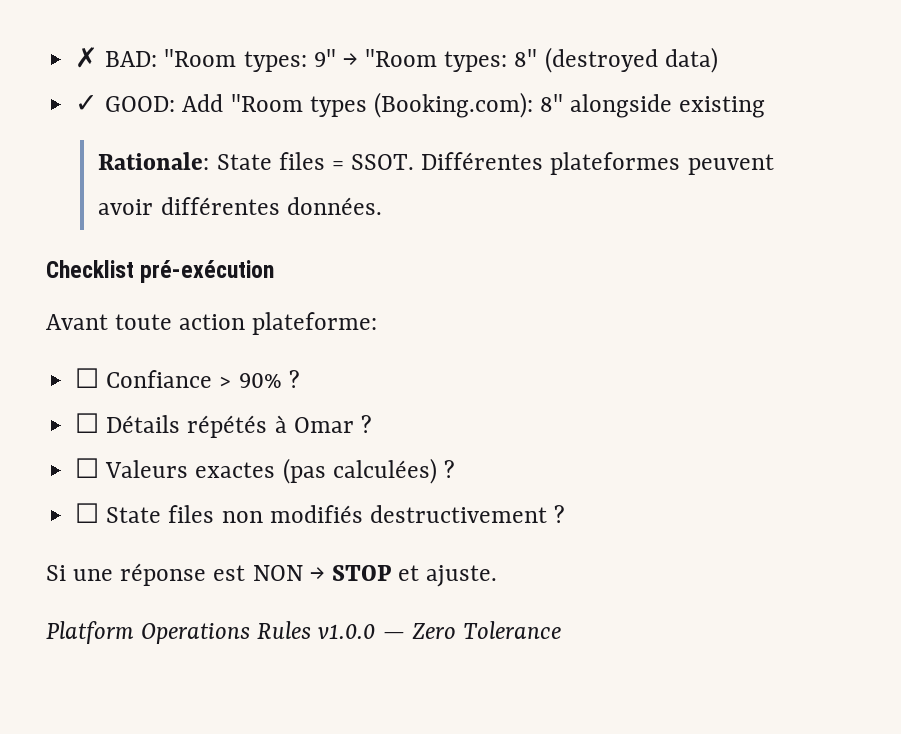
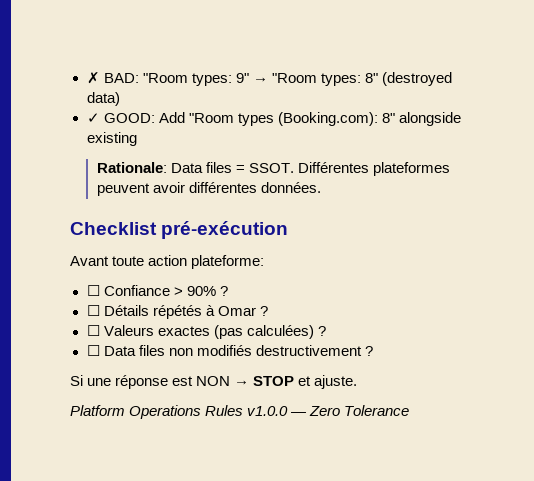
- Rationale: State files = SSOT.
+ Rationale: Data files = SSOT.
- ☐ State files non modifiés destructivement ?
+ ☐ Data files non modifiés destructivement ?

